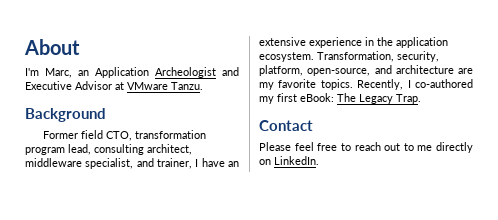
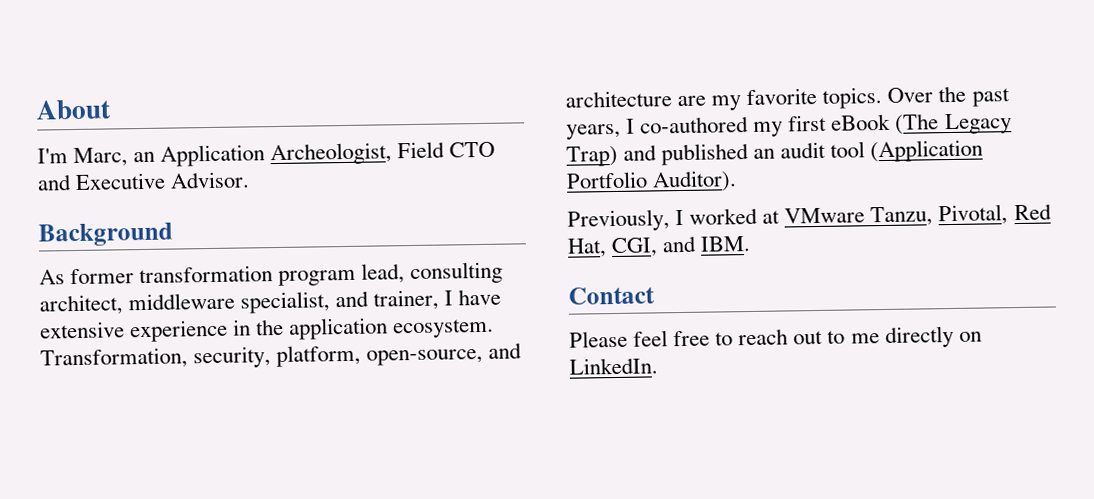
- I'm Marc, an Application Archeologist and Executive Advisor at VMware Tanzu.
+ I'm Marc, an Application Archeologist, Field CTO and Executive Advisor.
  Background
- Former field CTO, transformation program lead, consulting architect, middleware specialist, and trainer, I have an extensive experience in the application ecosystem.
+ As former transformation program lead, consulting architect, middleware specialist, and trainer, I have extensive experience in the application ecosystem.
- Recently, I co-authored my first eBook: The Legacy Trap.
+ Over the past years, I co-authored my first eBook (The Legacy Trap) and published an audit tool (Application Portfolio Auditor).
+ Previously, I worked at VMware Tanzu, Pivotal, Red Hat, CGI, and IBM.

